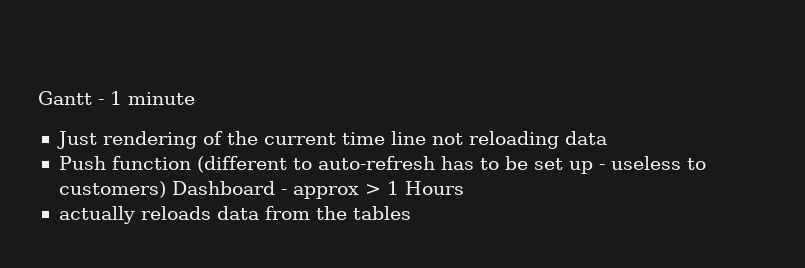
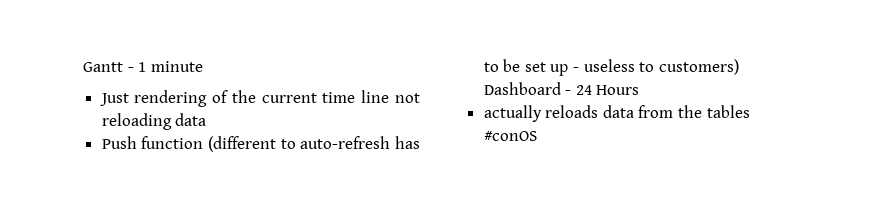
- Push function (different to auto-refresh has to be set up - useless to customers) Dashboard - approx > 1 Hours
+ Push function (different to auto-refresh has to be set up - useless to customers) Dashboard - 24 Hours
- actually reloads data from the tables
+ actually reloads data from the tables #conOS

